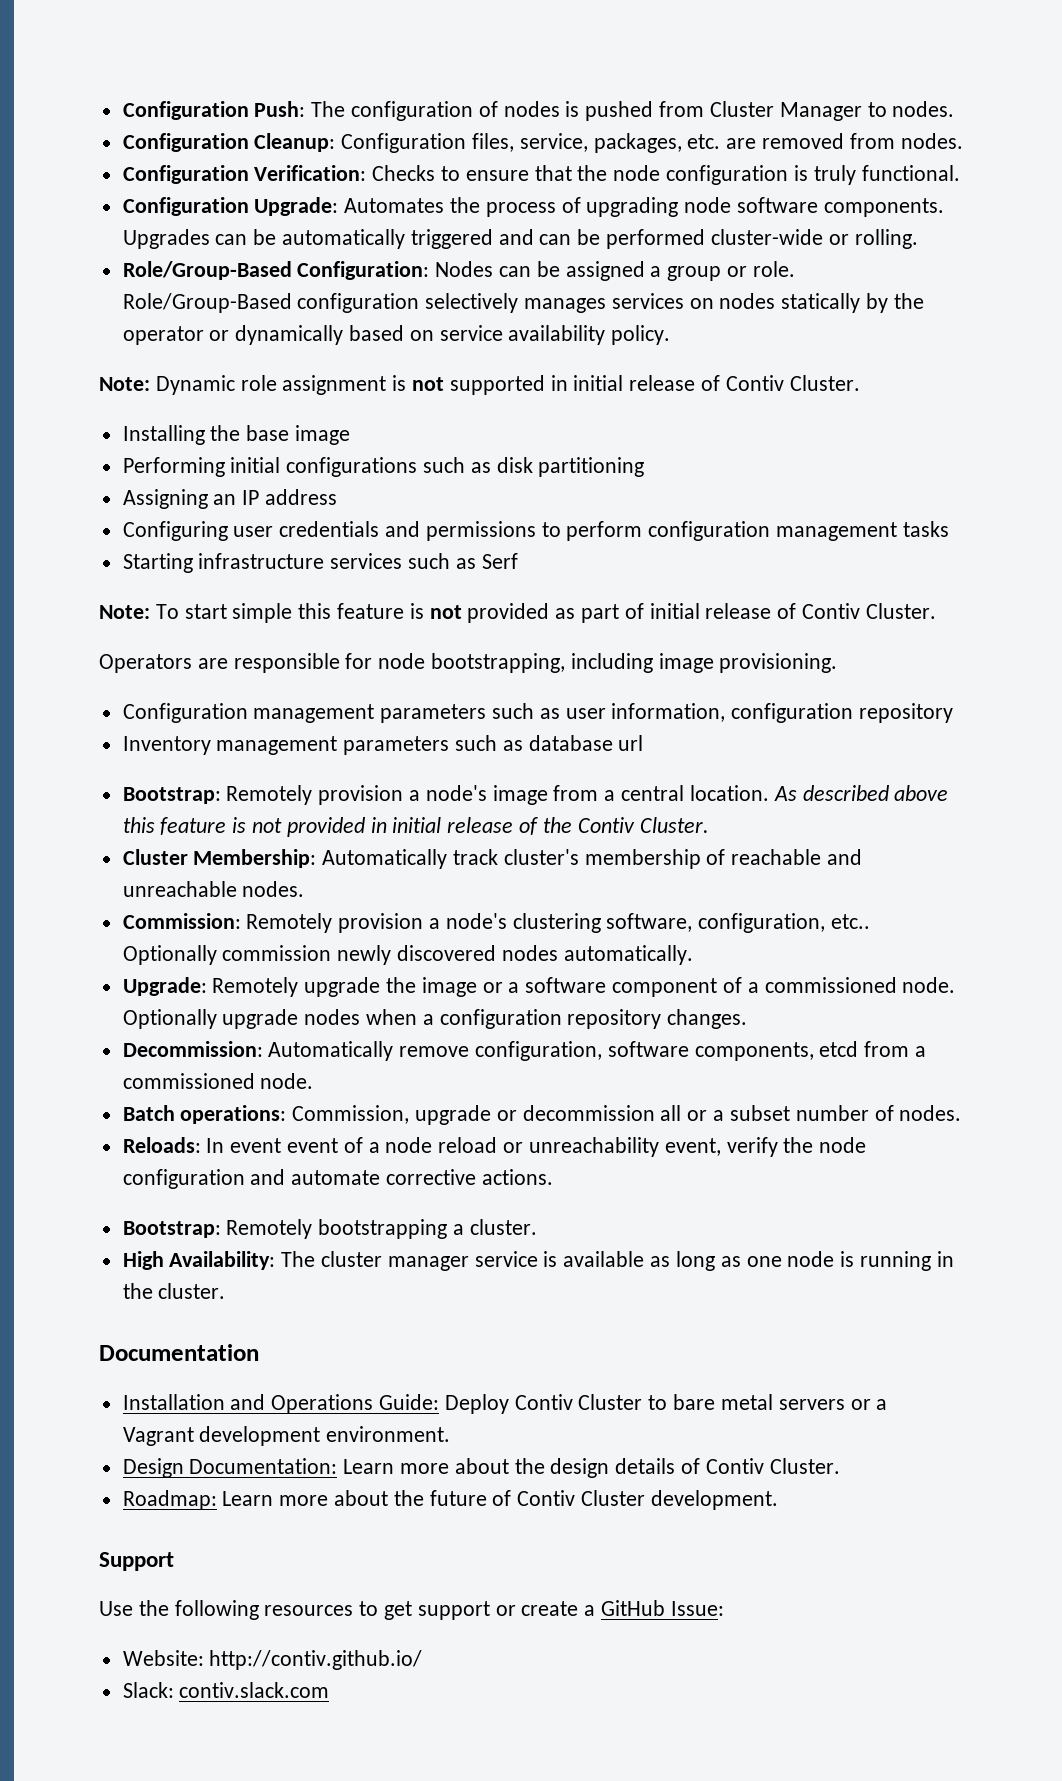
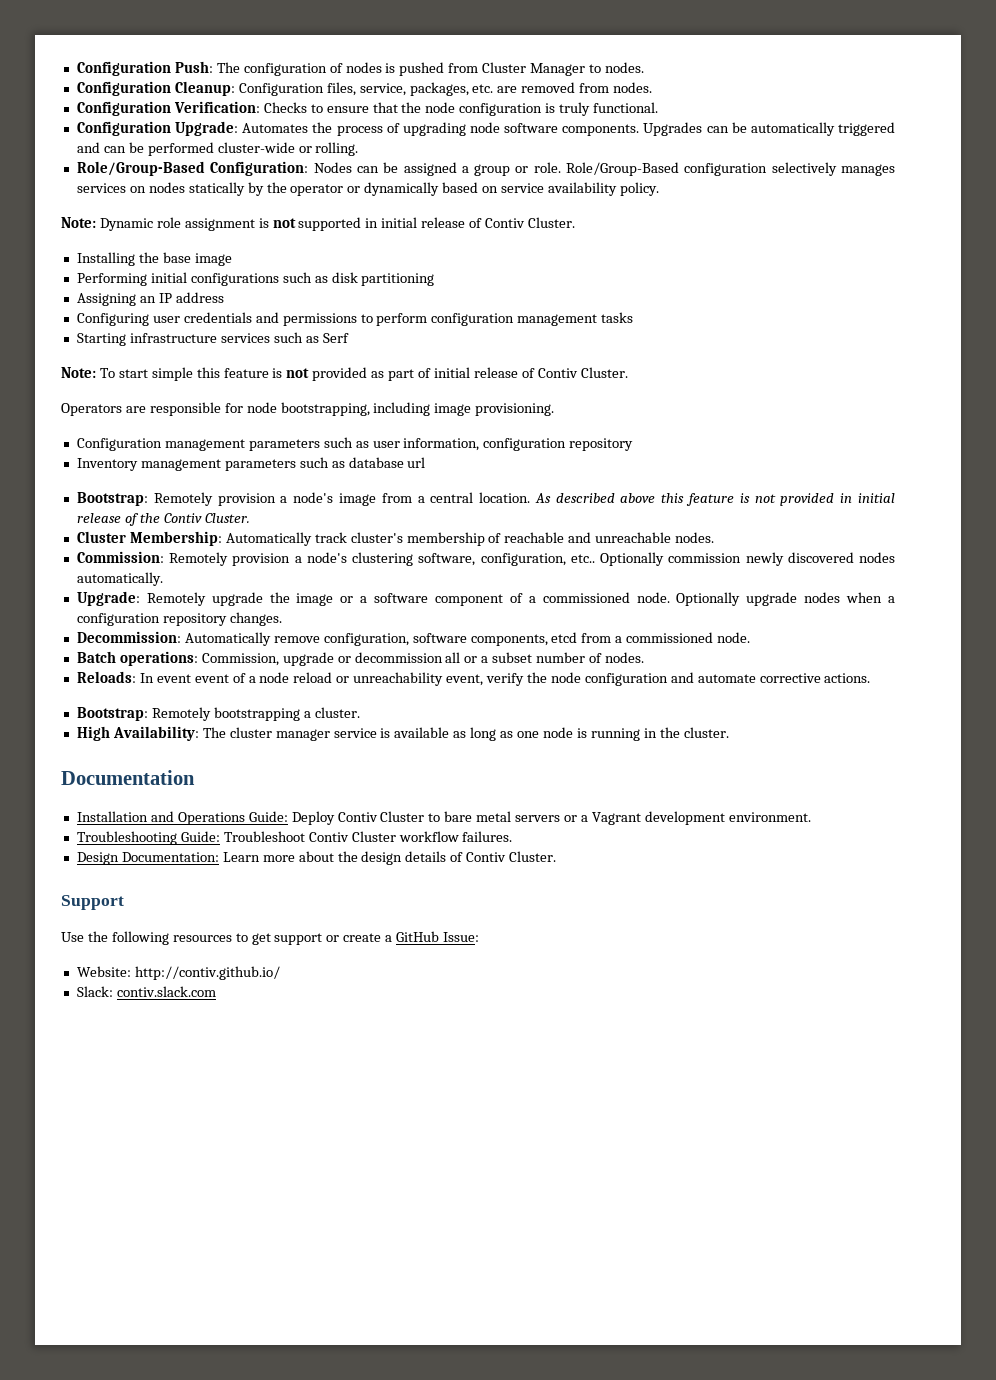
+ Troubleshooting Guide: Troubleshoot Contiv Cluster workflow failures.
- Roadmap: Learn more about the future of Contiv Cluster development.

